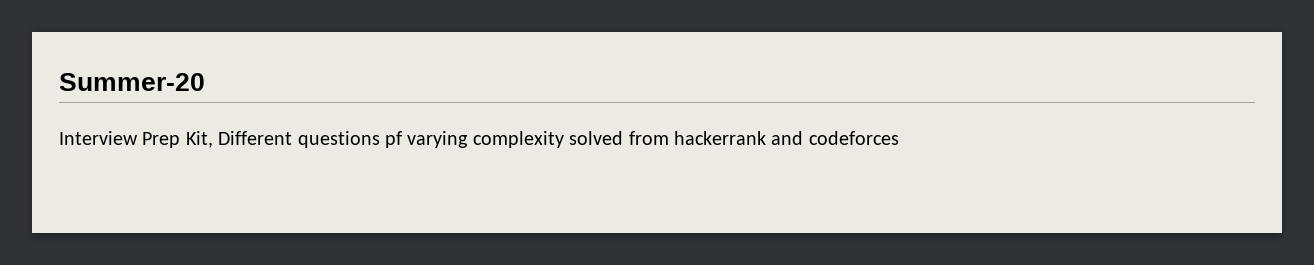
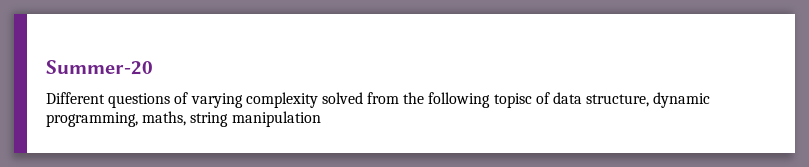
- Interview Prep Kit, Different questions pf varying complexity solved from hackerrank and codeforces
+ Different questions of varying complexity solved from the following topisc of data structure, dynamic programming, maths, string manipulation

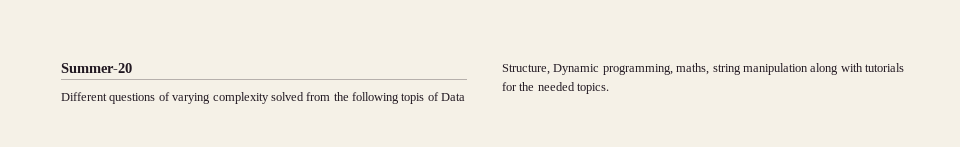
- Different questions of varying complexity solved from the following topisc of data structure, dynamic programming, maths, string manipulation
+ Different questions of varying complexity solved from the following topis of Data Structure, Dynamic programming, maths, string manipulation along with tutorials for the needed topics.

